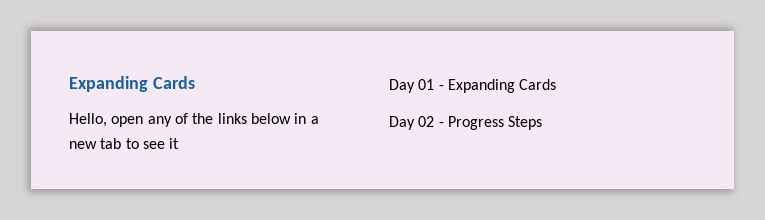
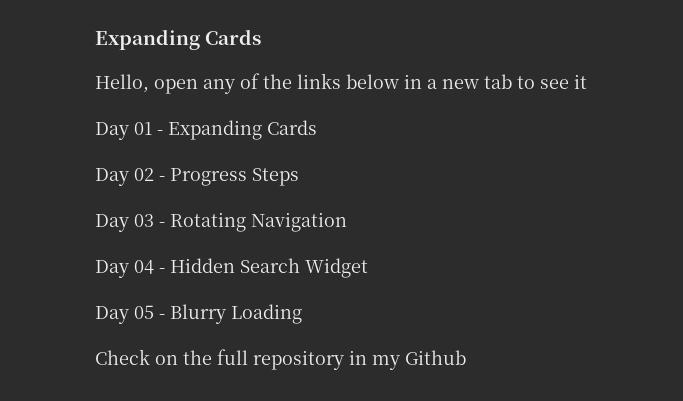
+ Day 03 - Rotating Navigation
+ Day 04 - Hidden Search Widget
+ Day 05 - Blurry Loading
+ Check on the full repository in my Github

